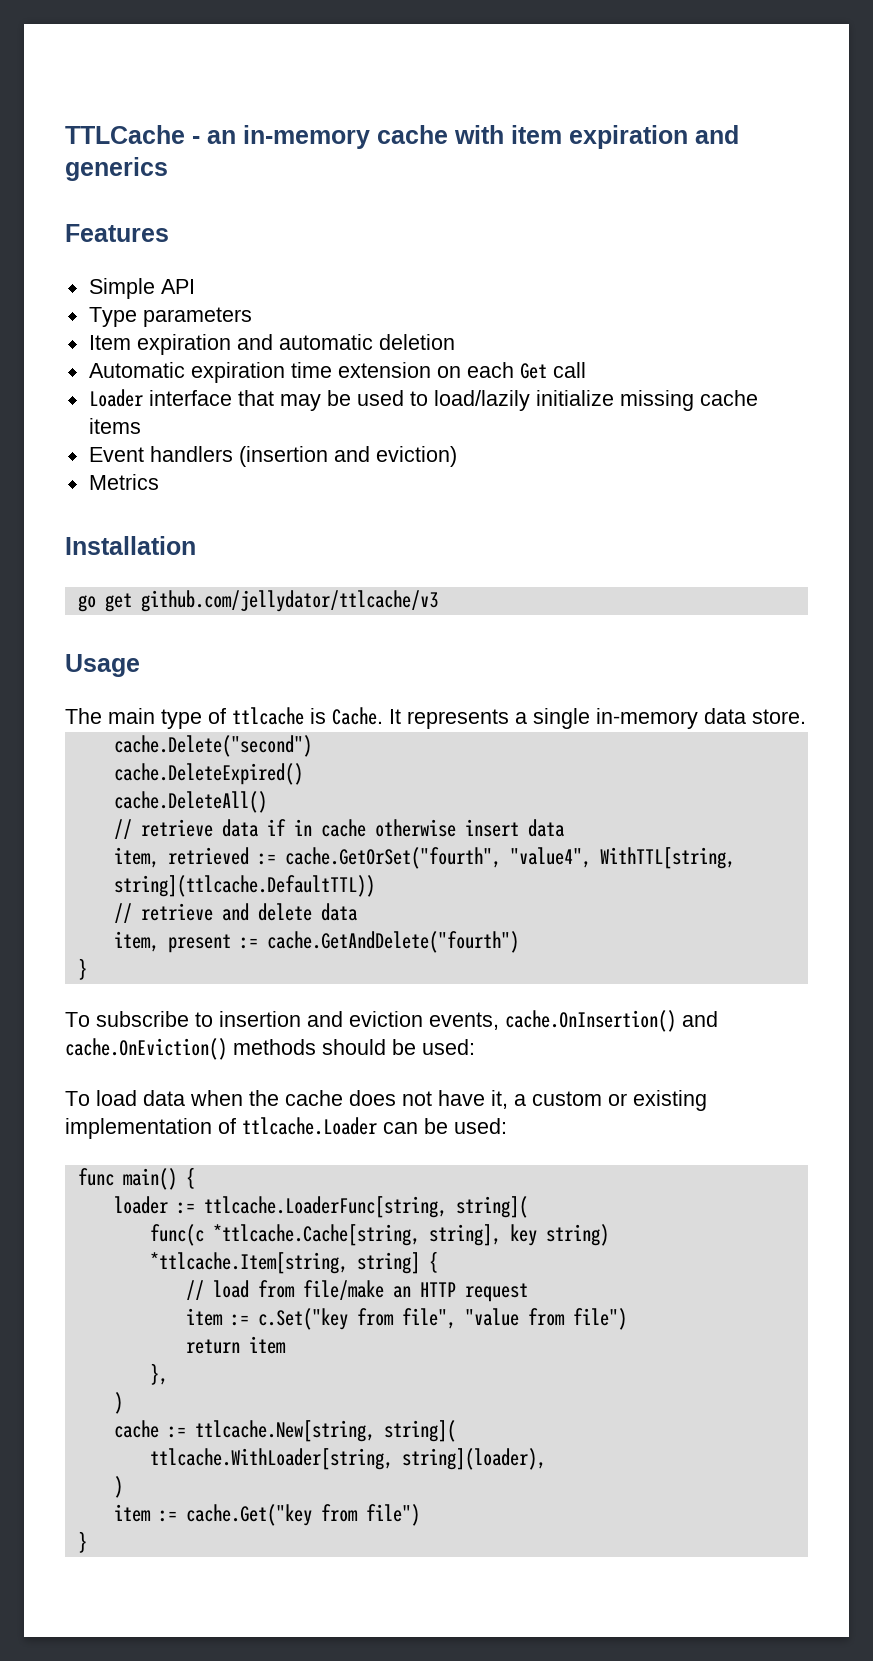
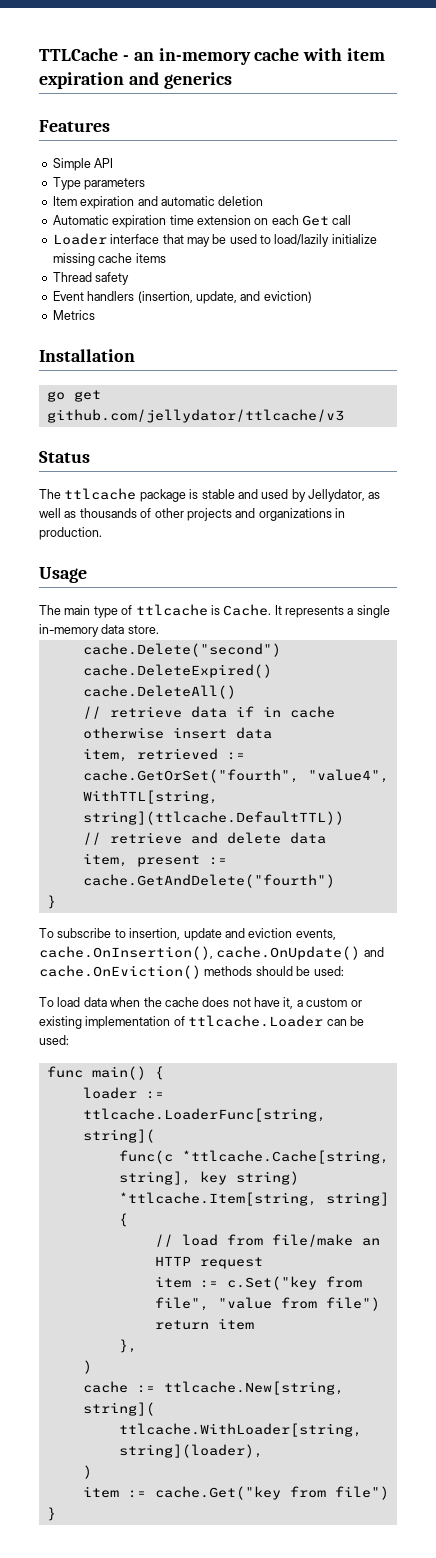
+ Thread safety
- Event handlers (insertion and eviction)
+ Event handlers (insertion, update, and eviction)
+ Status
+ The ttlcache package is stable and used by Jellydator, as well as thousands of other projects and organizations in production.
- To subscribe to insertion and eviction events, cache.OnInsertion() and cache.OnEviction() methods should be used:
+ To subscribe to insertion, update and eviction events, cache.OnInsertion(), cache.OnUpdate() and cache.OnEviction() methods should be used:

